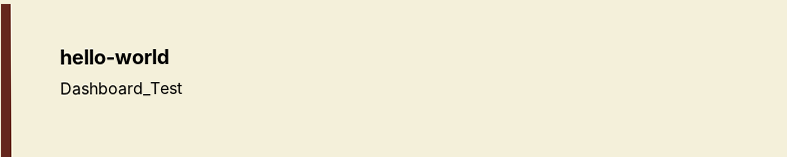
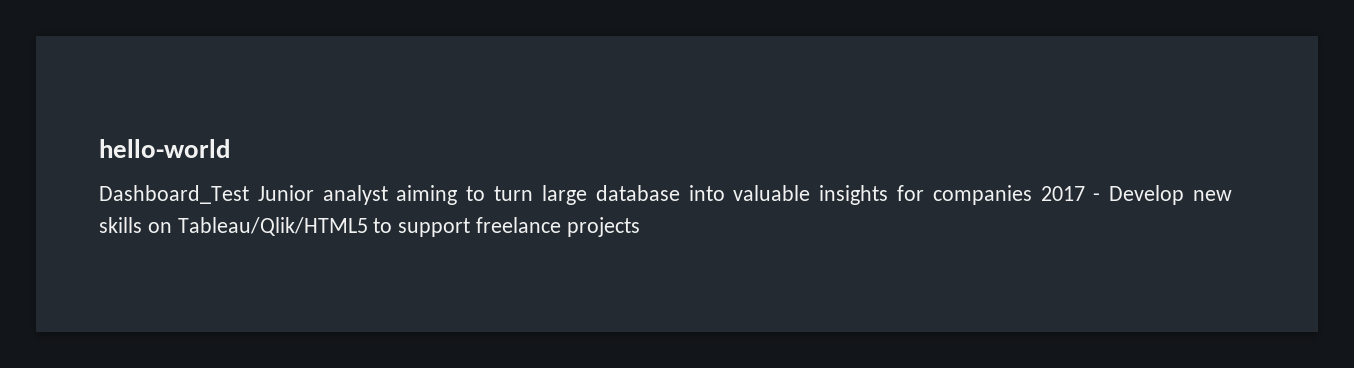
- Dashboard_Test
+ Dashboard_Test Junior analyst aiming to turn large database into valuable insights for companies 2017 - Develop new skills on Tableau/Qlik/HTML5 to support freelance projects

